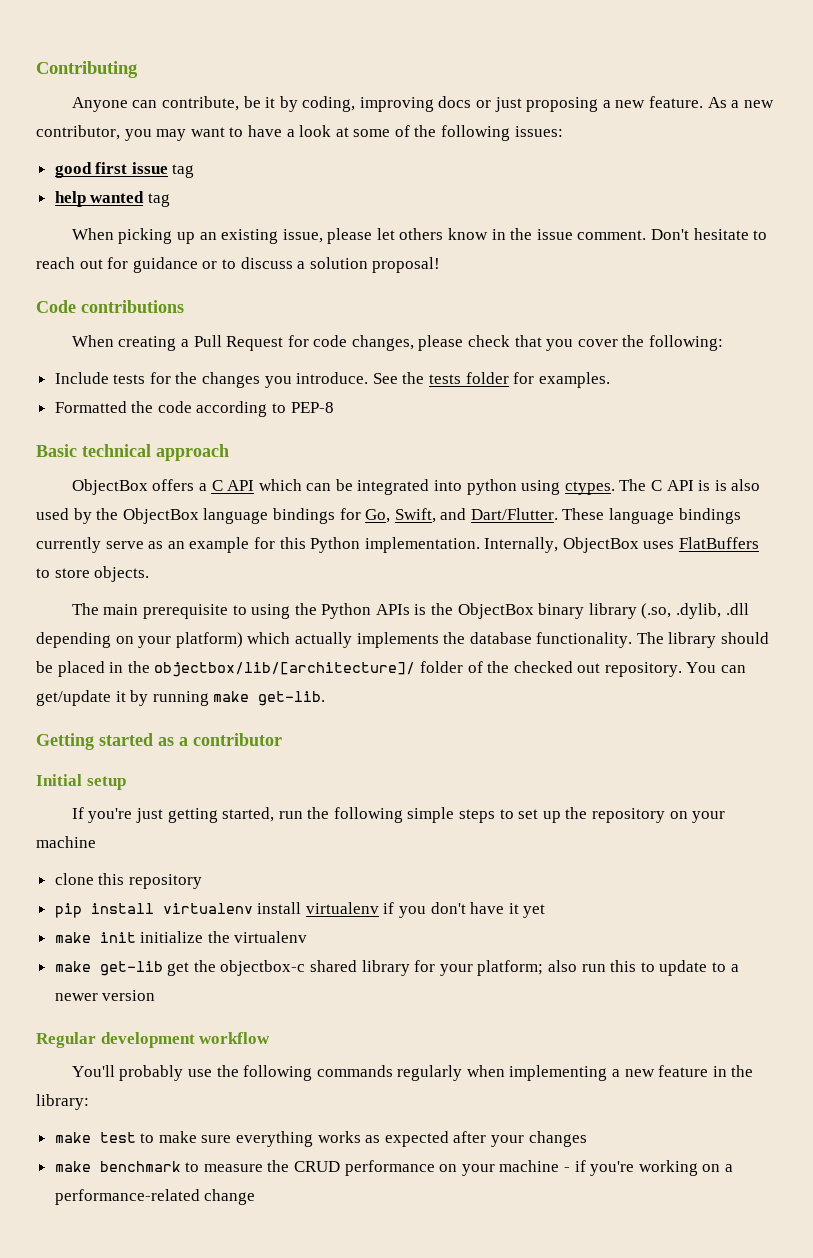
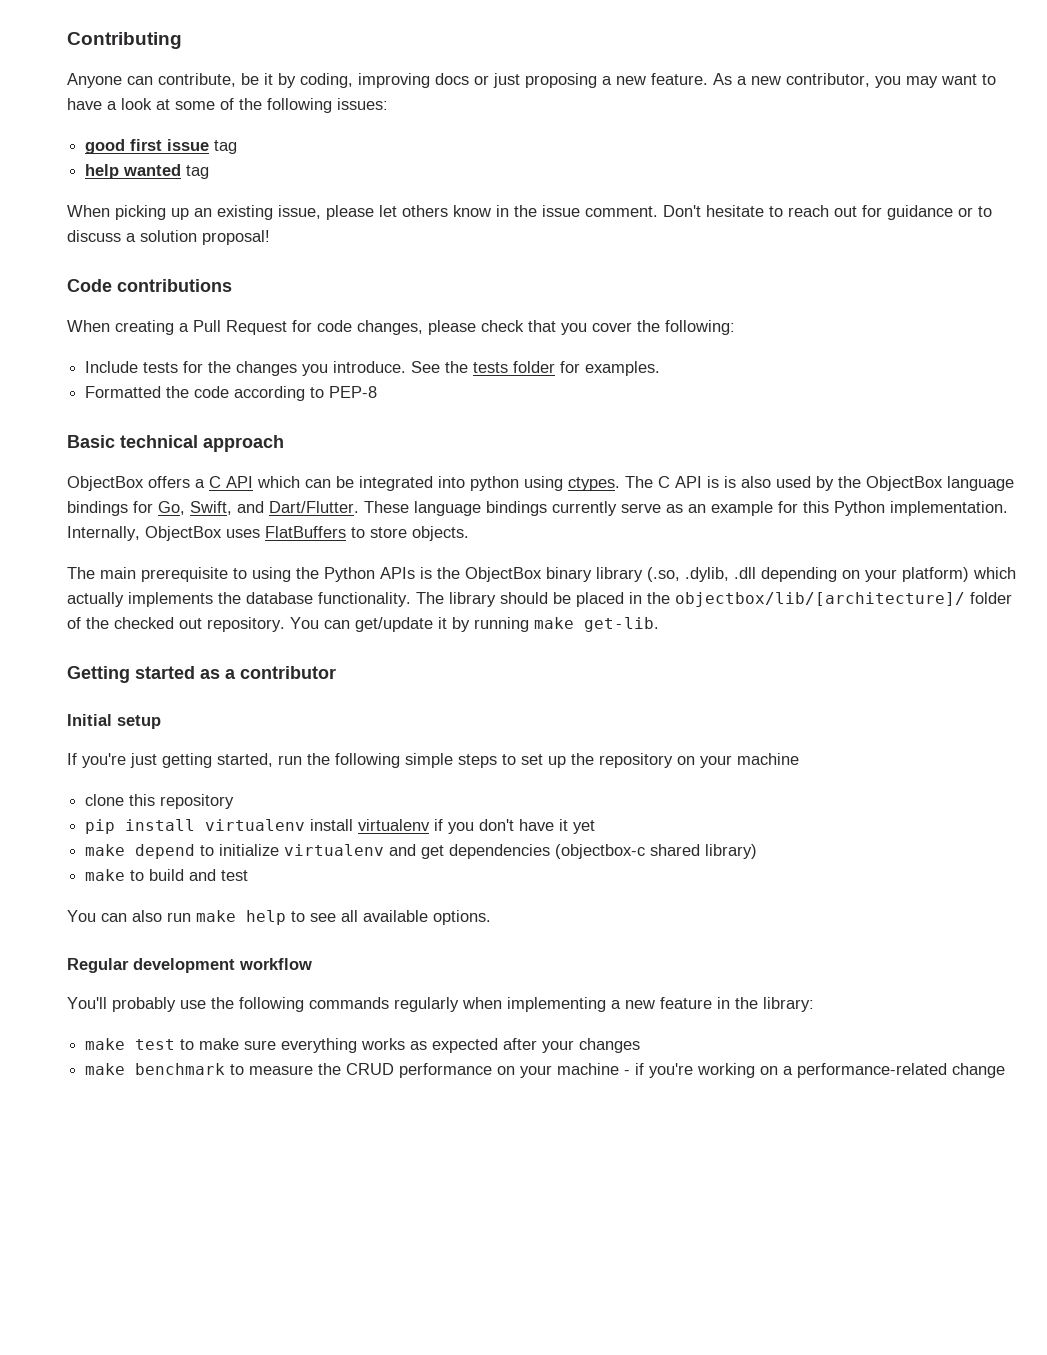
- make init initialize the virtualenv
- make get-lib get the objectbox-c shared library for your platform; also run this to update to a newer version
+ make depend to initialize virtualenv and get dependencies (objectbox-c shared library)
+ make to build and test
+ You can also run make help to see all available options.

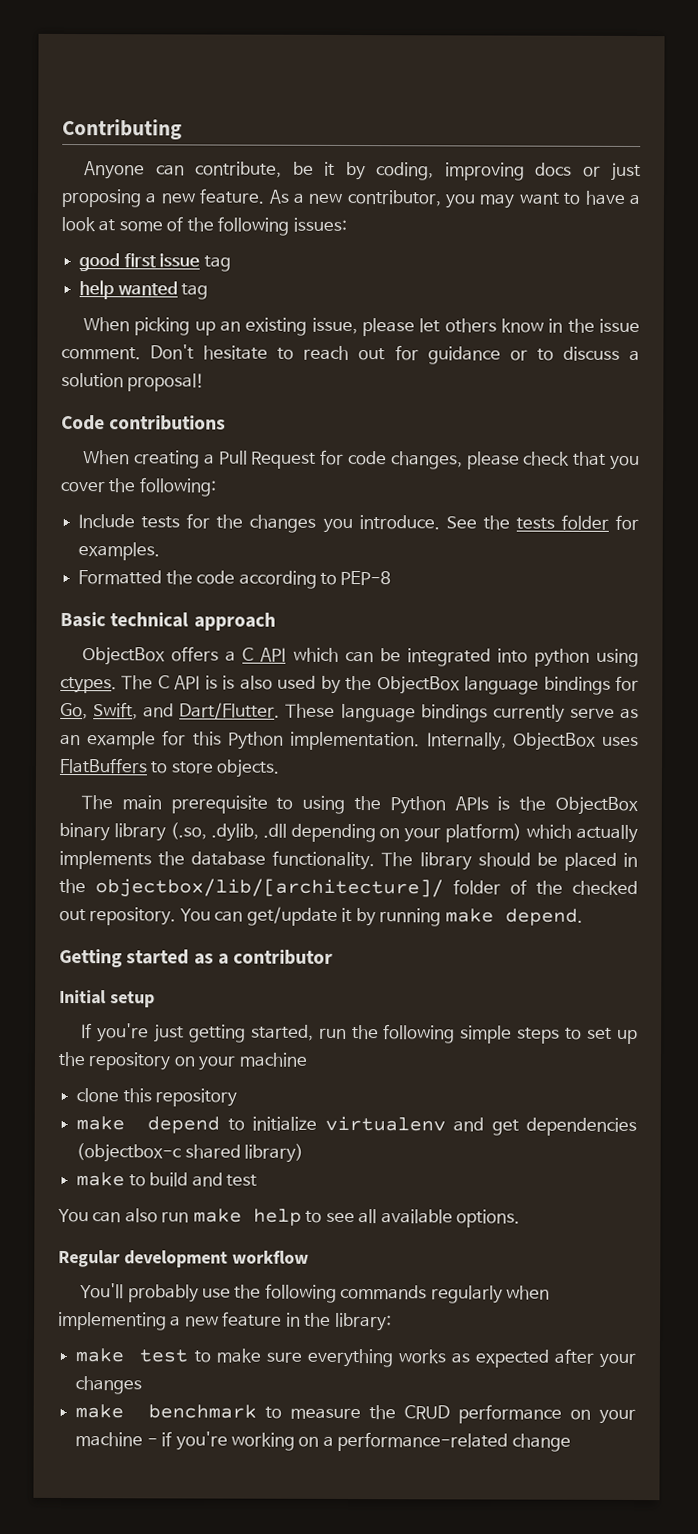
- You can get/update it by running make get-lib.
+ You can get/update it by running make depend.
- pip install virtualenv install virtualenv if you don't have it yet

